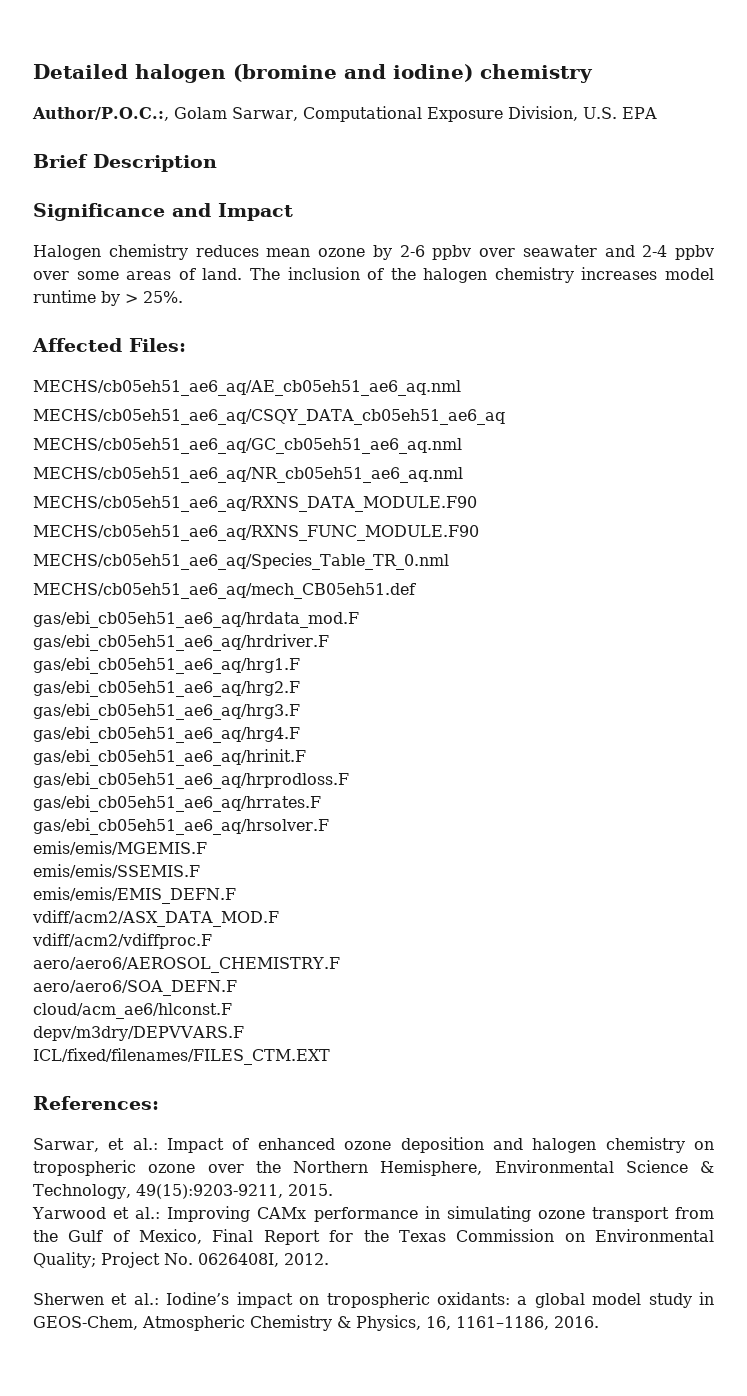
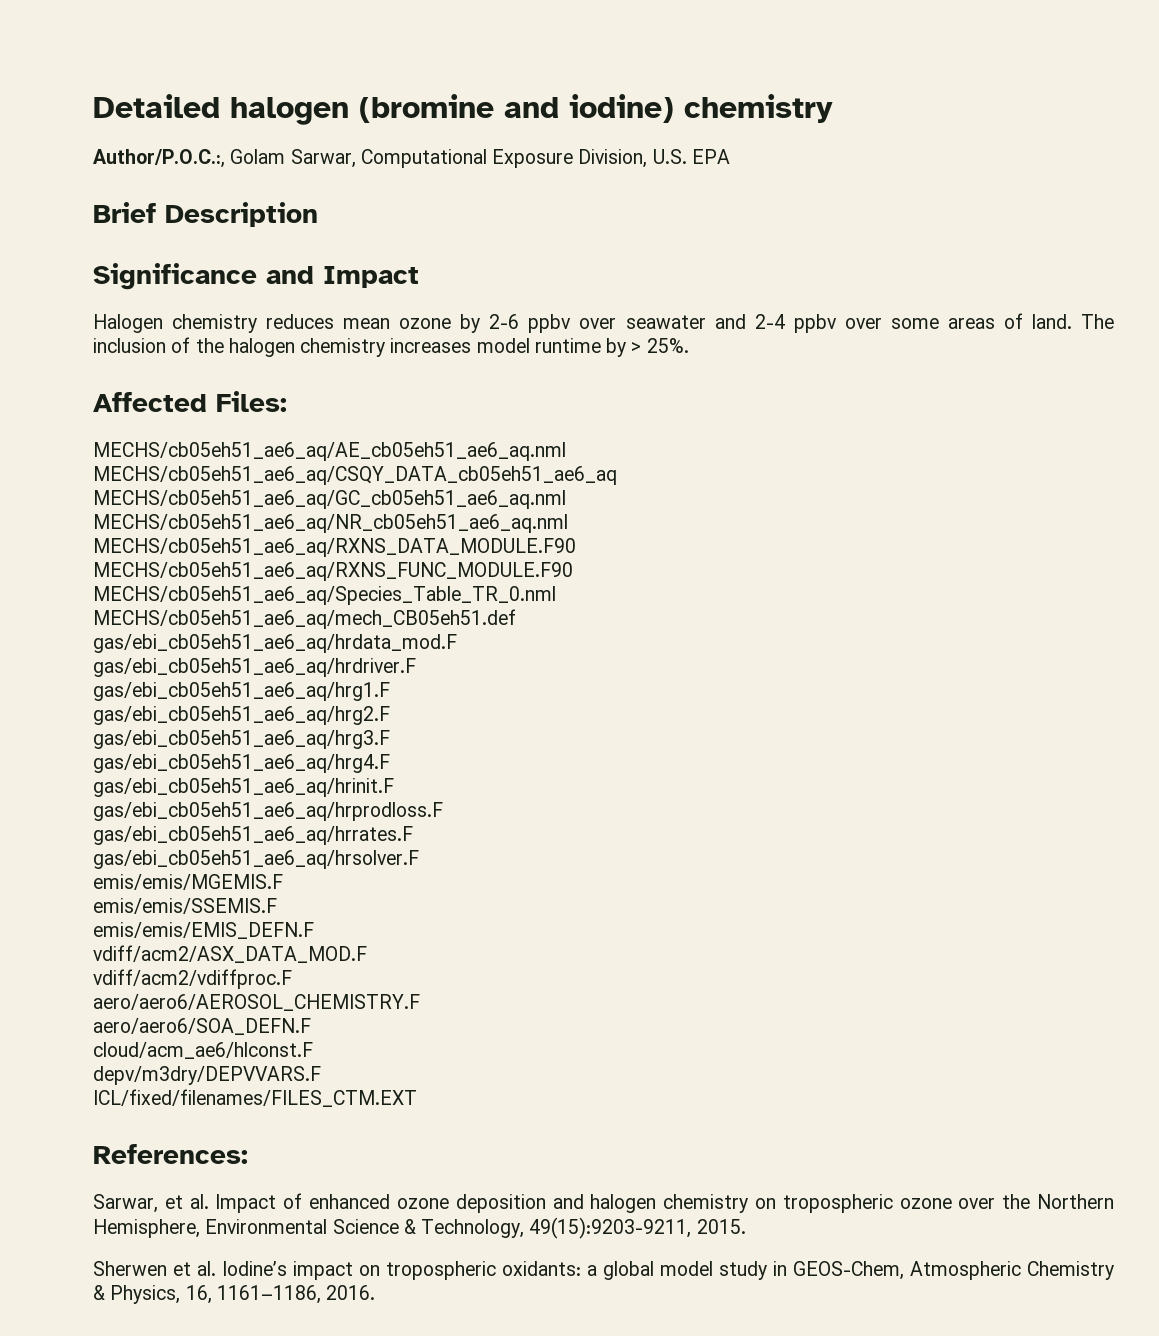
- Sarwar, et al.: Impact of enhanced ozone deposition and halogen chemistry on tropospheric ozone over the Northern Hemisphere, Environmental Science & Technology, 49(15):9203-9211, 2015.
+ Sarwar, et al. Impact of enhanced ozone deposition and halogen chemistry on tropospheric ozone over the Northern Hemisphere, Environmental Science & Technology, 49(15):9203-9211, 2015.
- Yarwood et al.: Improving CAMx performance in simulating ozone transport from the Gulf of Mexico, Final Report for the Texas Commission on Environmental Quality; Project No. 0626408I, 2012.
- Sherwen et al.: Iodine’s impact on tropospheric oxidants: a global model study in GEOS-Chem, Atmospheric Chemistry & Physics, 16, 1161–1186, 2016.
+ Sherwen et al. Iodine’s impact on tropospheric oxidants: a global model study in GEOS-Chem, Atmospheric Chemistry & Physics, 16, 1161–1186, 2016.

